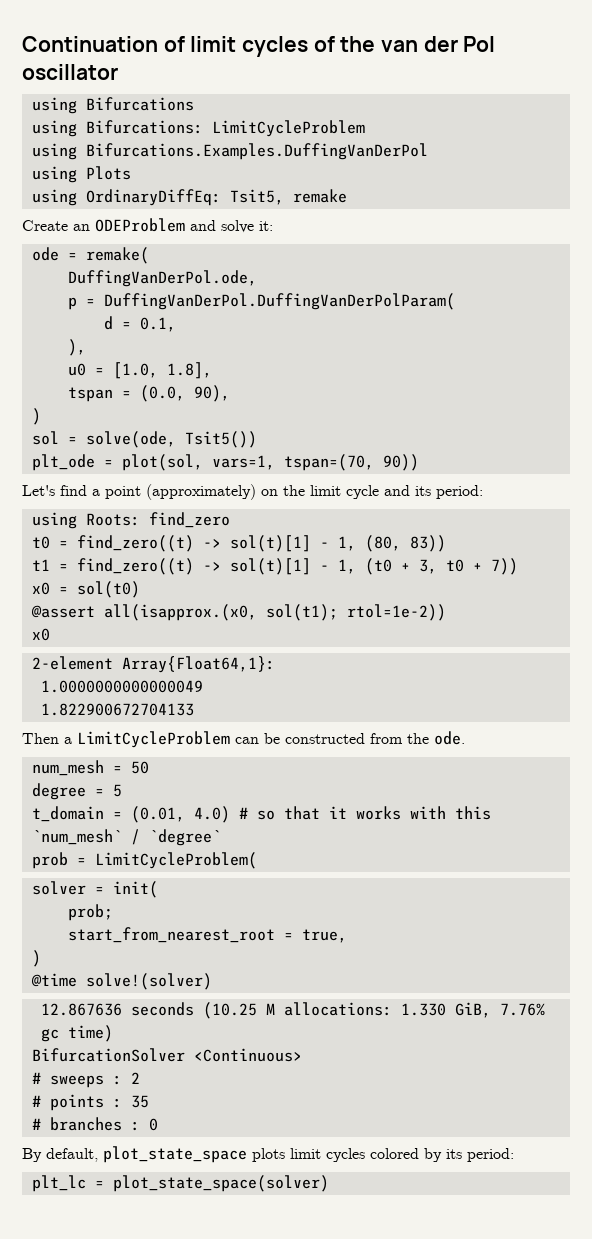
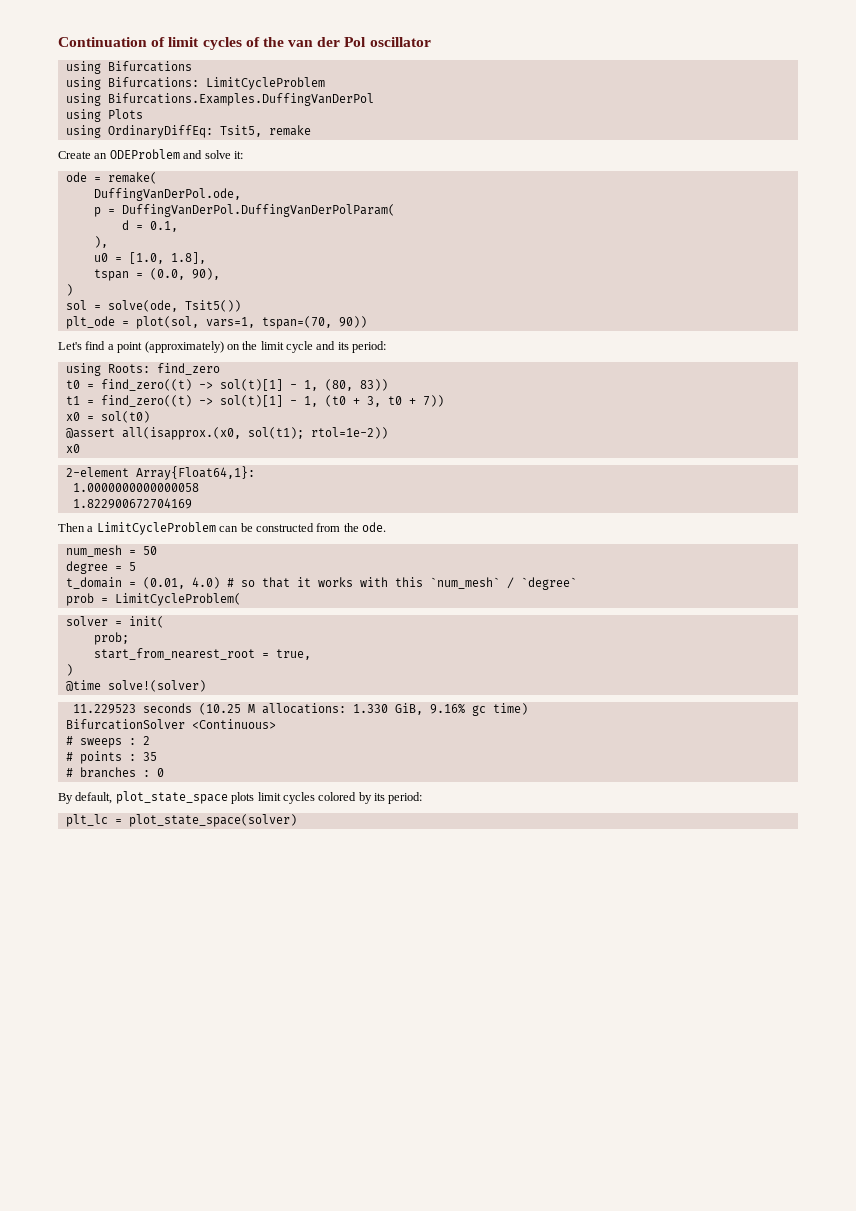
- 1.0000000000000049
- 1.822900672704133
+ 1.0000000000000058
+ 1.822900672704169
- 12.867636 seconds (10.25 M allocations: 1.330 GiB, 7.76% gc time)
+ 11.229523 seconds (10.25 M allocations: 1.330 GiB, 9.16% gc time)

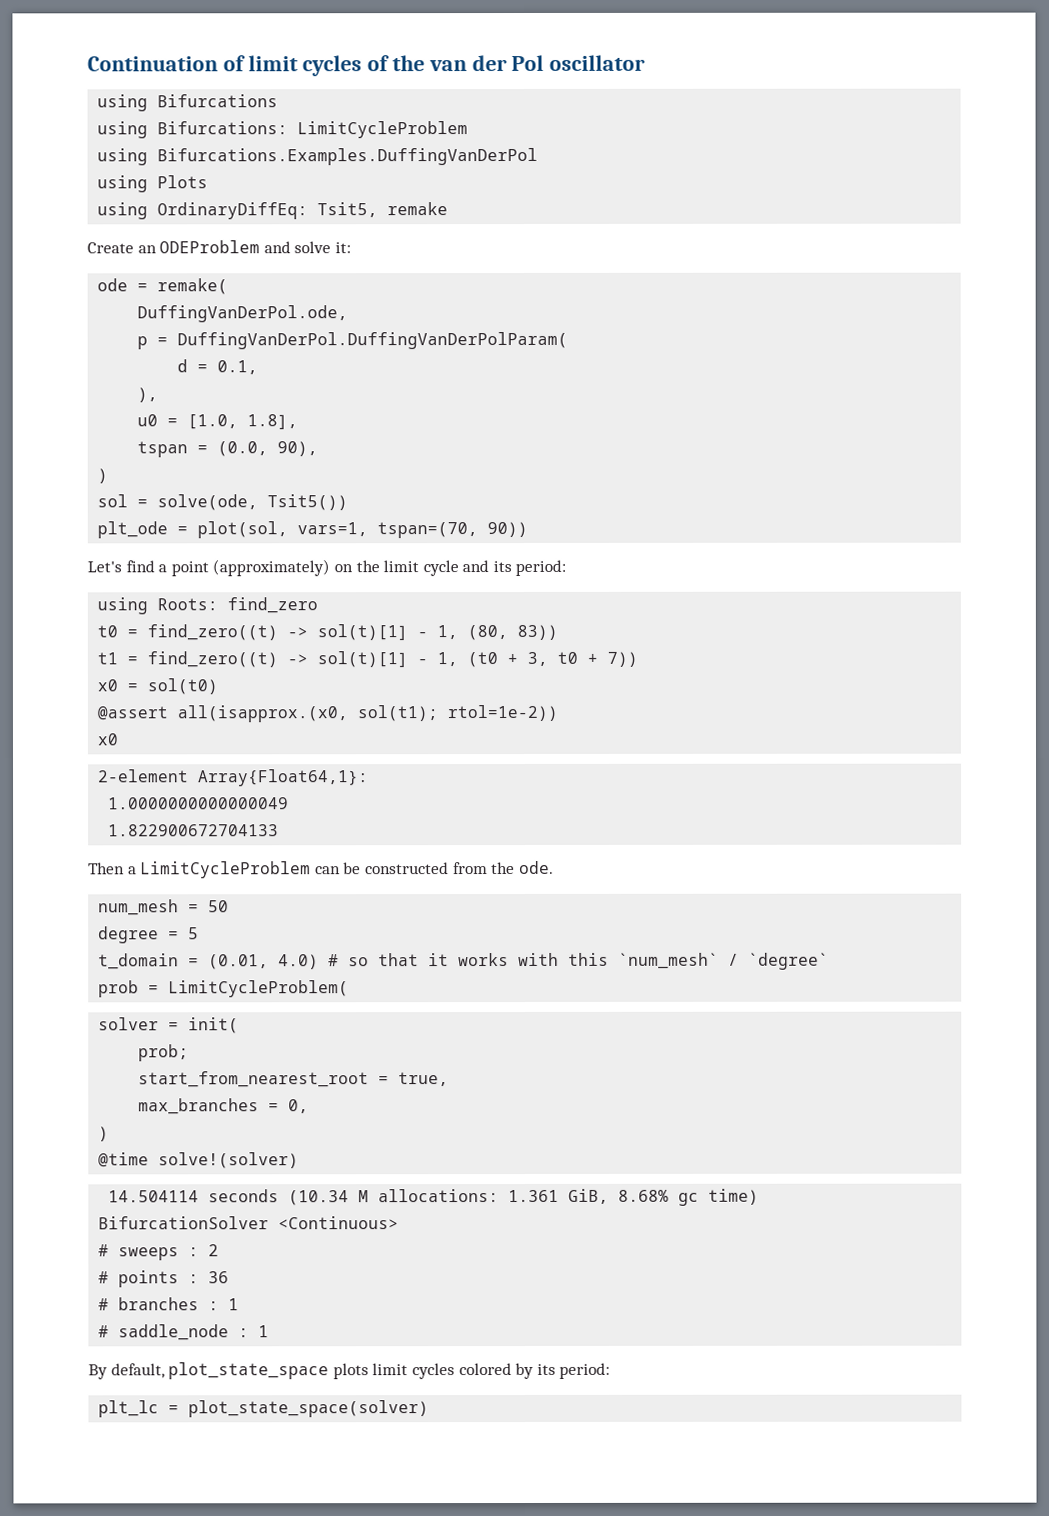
- 1.0000000000000058
- 1.822900672704169
+ 1.0000000000000049
+ 1.822900672704133
+ max_branches = 0,
- 11.229523 seconds (10.25 M allocations: 1.330 GiB, 9.16% gc time)
+ 14.504114 seconds (10.34 M allocations: 1.361 GiB, 8.68% gc time)
- # points : 35
+ # points : 36
- # branches : 0
+ # branches : 1
+ # saddle_node : 1

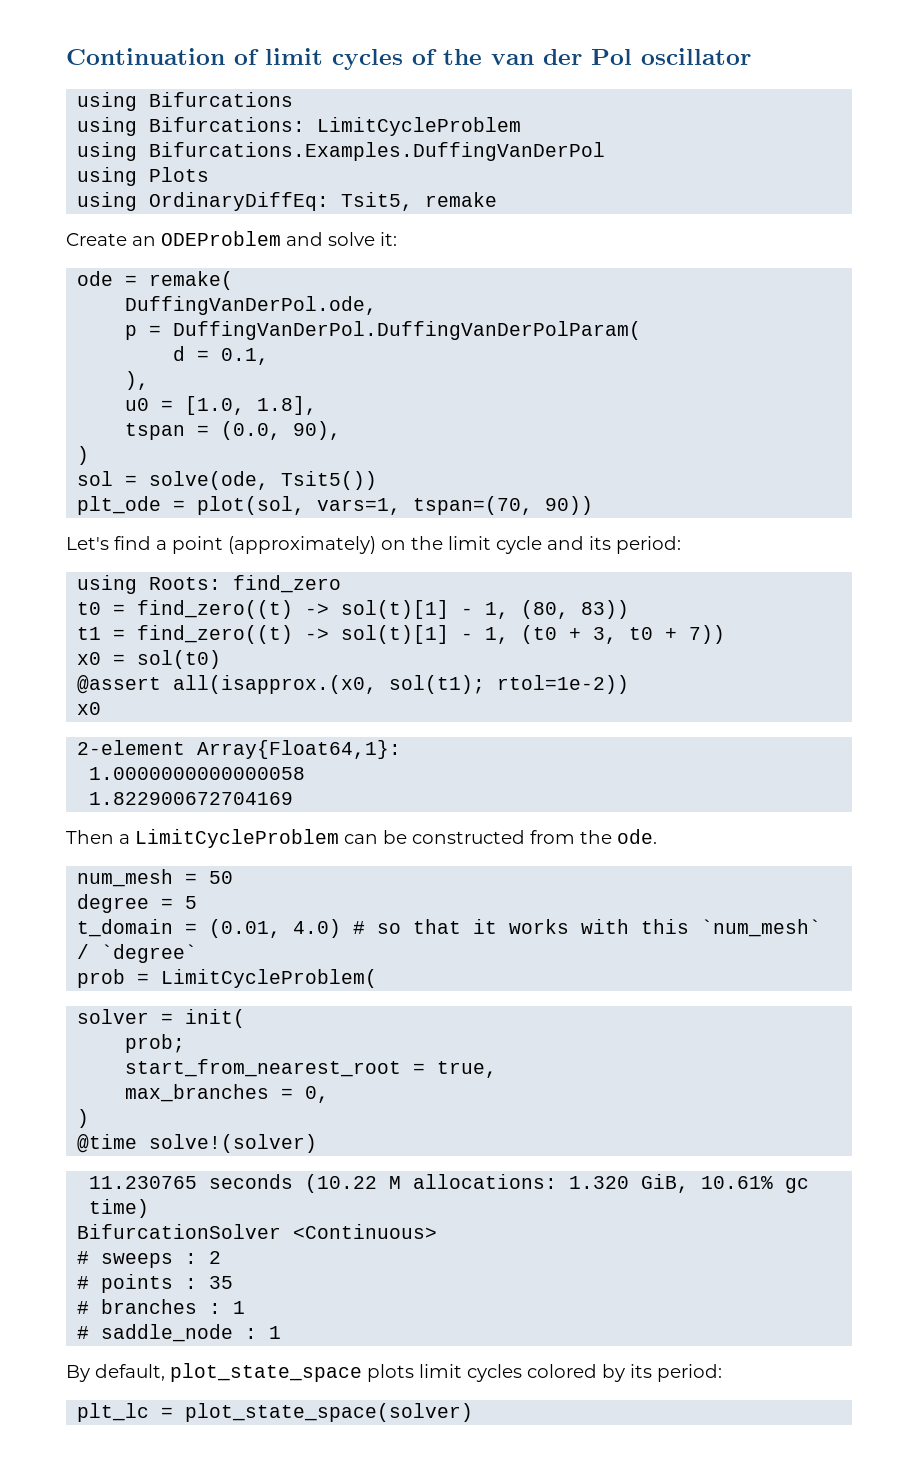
- 1.0000000000000049
- 1.822900672704133
+ 1.0000000000000058
+ 1.822900672704169
- 14.504114 seconds (10.34 M allocations: 1.361 GiB, 8.68% gc time)
+ 11.230765 seconds (10.22 M allocations: 1.320 GiB, 10.61% gc time)
- # points : 36
+ # points : 35

